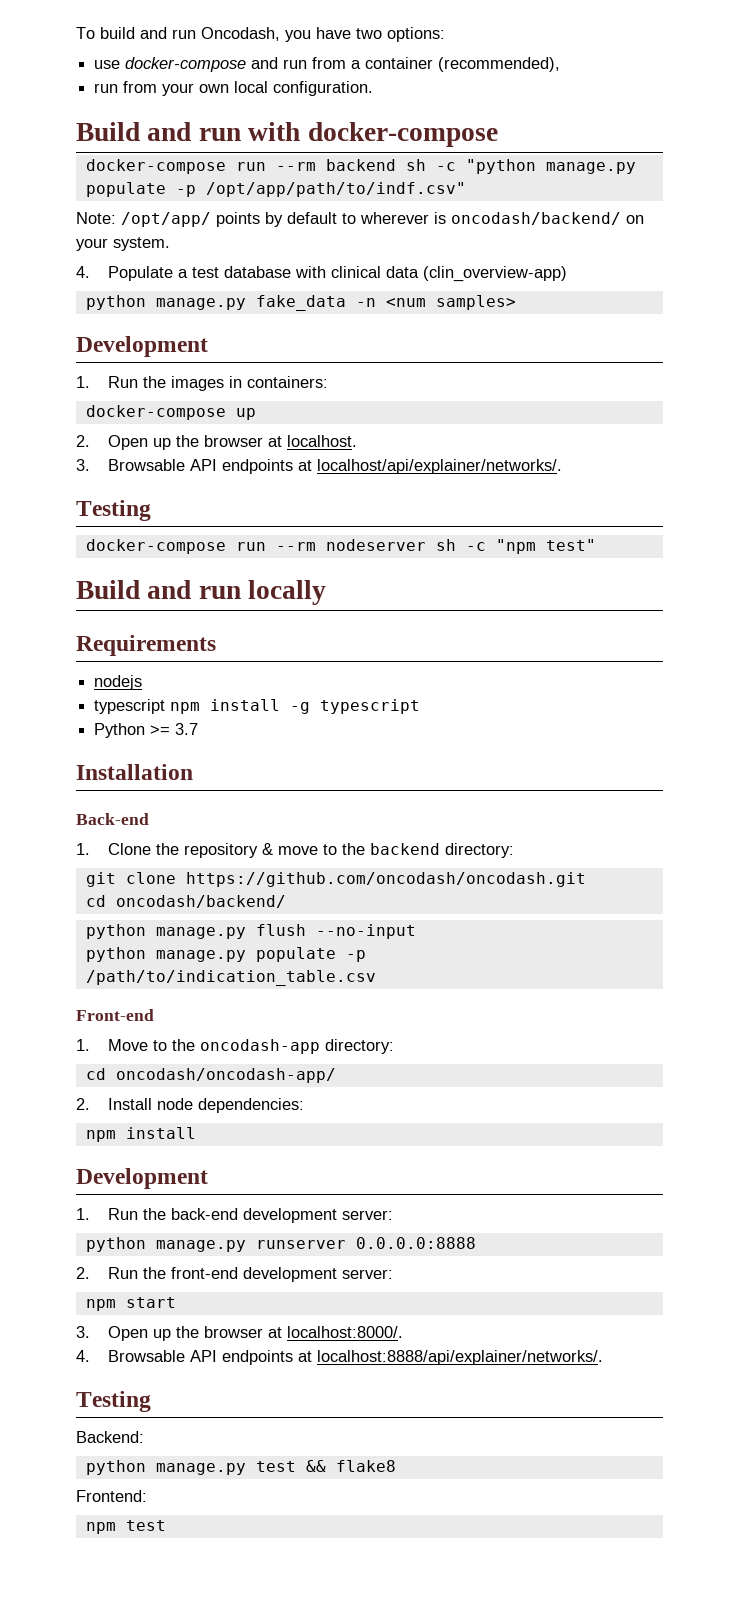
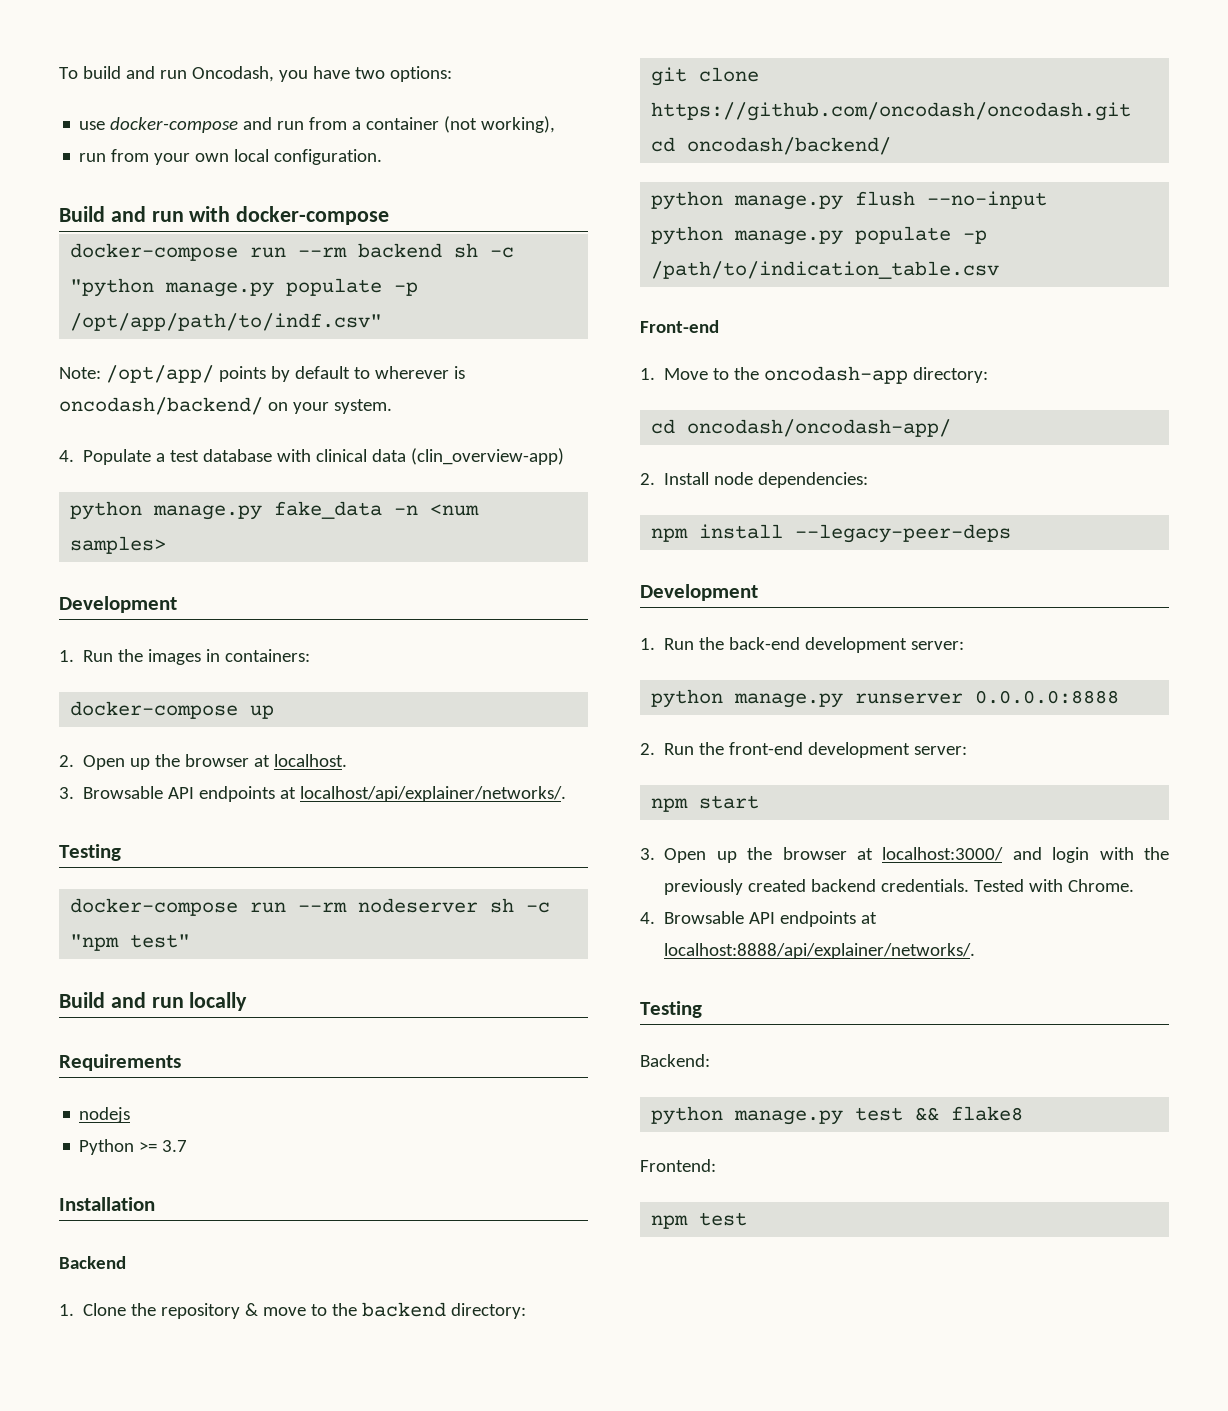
- use docker-compose and run from a container (recommended),
+ use docker-compose and run from a container (not working),
- typescript npm install -g typescript
- Back-end
+ Backend
  2. Install node dependencies:
- npm install
+ npm install --legacy-peer-deps
- 3. Open up the browser at localhost:8000/.
+ 3. Open up the browser at localhost:3000/ and login with the previously created backend credentials. Tested with Chrome.

